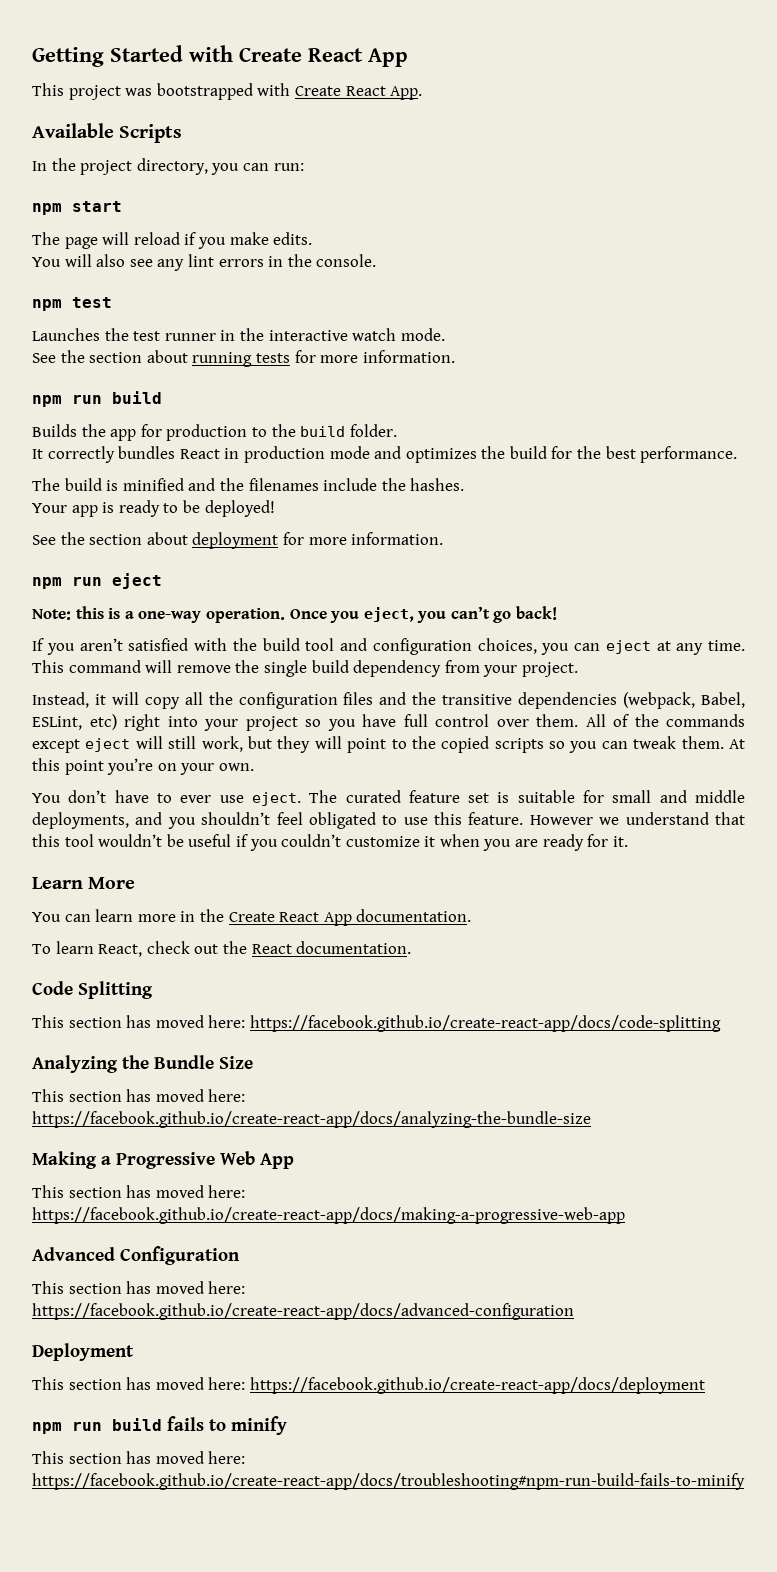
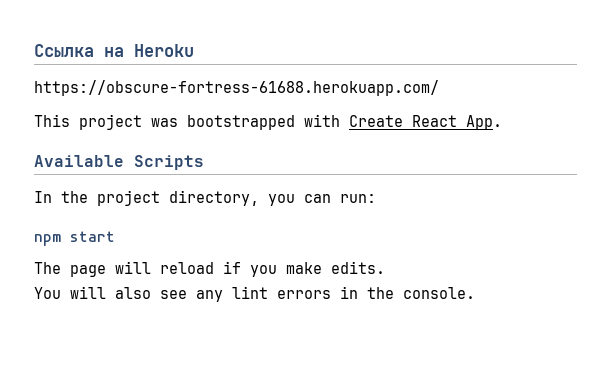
- Getting Started with Create React App
+ Ссылка на Heroku
+ https://obscure-fortress-61688.herokuapp.com/
- npm test
- Launches the test runner in the interactive watch mode.
- See the section about running tests for more information.
- npm run build
- Builds the app for production to the build folder.
- It correctly bundles React in production mode and optimizes the build for the best performance.
- The build is minified and the filenames include the hashes.
- Your app is ready to be deployed!
- See the section about deployment for more information.
- npm run eject
- Note: this is a one-way operation. Once you eject, you can’t go back!
- If you aren’t satisfied with the build tool and configuration choices, you can eject at any time. This command will remove the single build dependency from your project.
- Instead, it will copy all the configuration files and the transitive dependencies (webpack, Babel, ESLint, etc) right into your project so you have full control over them. All of the commands except eject will still work, but they will point to the copied scripts so you can tweak them. At this point you’re on your own.
- You don’t have to ever use eject. The curated feature set is suitable for small and middle deployments, and you shouldn’t feel obligated to use this feature. However we understand that this tool wouldn’t be useful if you couldn’t customize it when you are ready for it.
- Learn More
- You can learn more in the Create React App documentation.
- To learn React, check out the React documentation.
- Code Splitting
- This section has moved here: https://facebook.github.io/create-react-app/docs/code-splitting
- Analyzing the Bundle Size
- This section has moved here: https://facebook.github.io/create-react-app/docs/analyzing-the-bundle-size
- Making a Progressive Web App
- This section has moved here: https://facebook.github.io/create-react-app/docs/making-a-progressive-web-app
- Advanced Configuration
- This section has moved here: https://facebook.github.io/create-react-app/docs/advanced-configuration
- Deployment
- This section has moved here: https://facebook.github.io/create-react-app/docs/deployment
- npm run build fails to minify
- This section has moved here: https://facebook.github.io/create-react-app/docs/troubleshooting#npm-run-build-fails-to-minify

